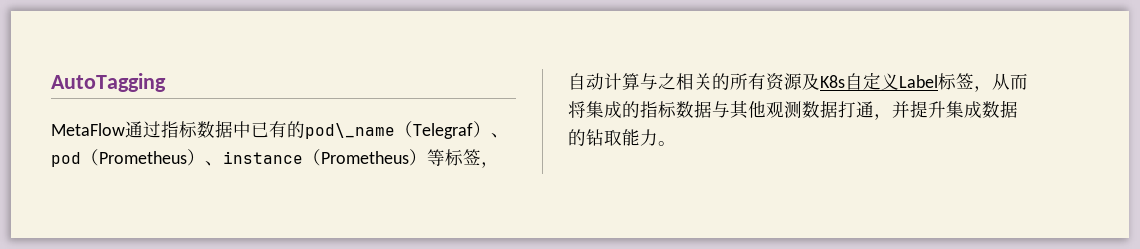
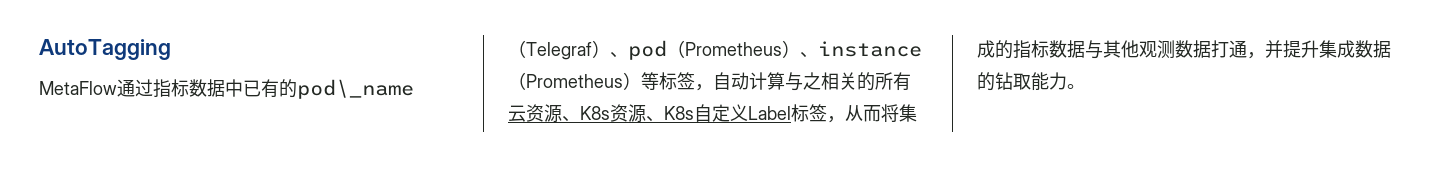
- MetaFlow通过指标数据中已有的pod\_name（Telegraf）、pod（Prometheus）、instance（Prometheus）等标签，自动计算与之相关的所有资源及K8s自定义Label标签，从而将集成的指标数据与其他观测数据打通，并提升集成数据的钻取能力。
+ MetaFlow通过指标数据中已有的pod\_name（Telegraf）、pod（Prometheus）、instance（Prometheus）等标签，自动计算与之相关的所有云资源、K8s资源、K8s自定义Label标签，从而将集成的指标数据与其他观测数据打通，并提升集成数据的钻取能力。

